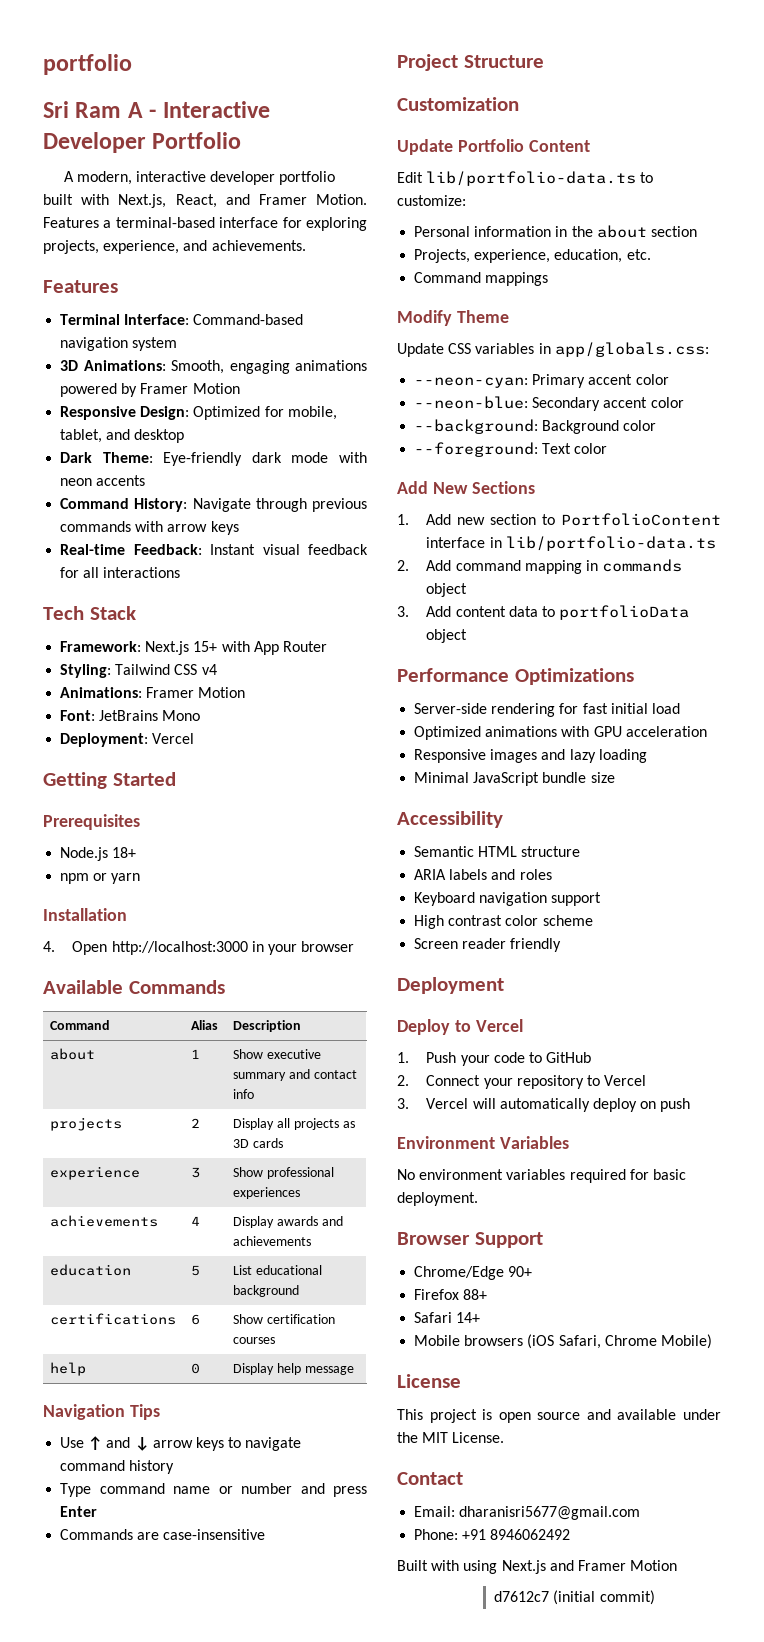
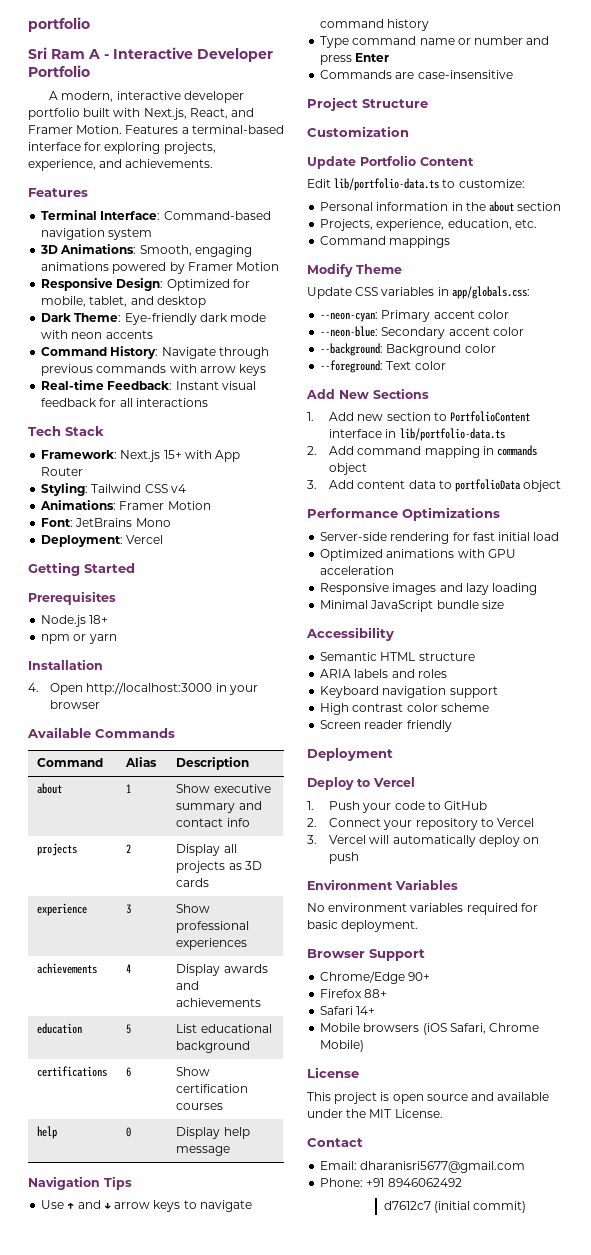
- Built with using Next.js and Framer Motion

